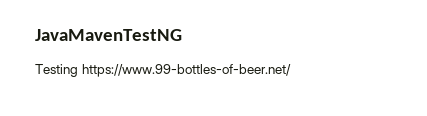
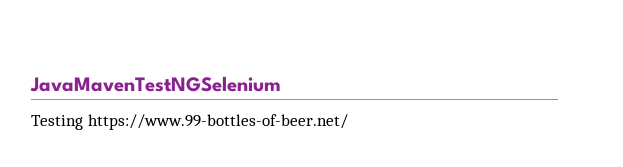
- JavaMavenTestNG
+ JavaMavenTestNGSelenium

